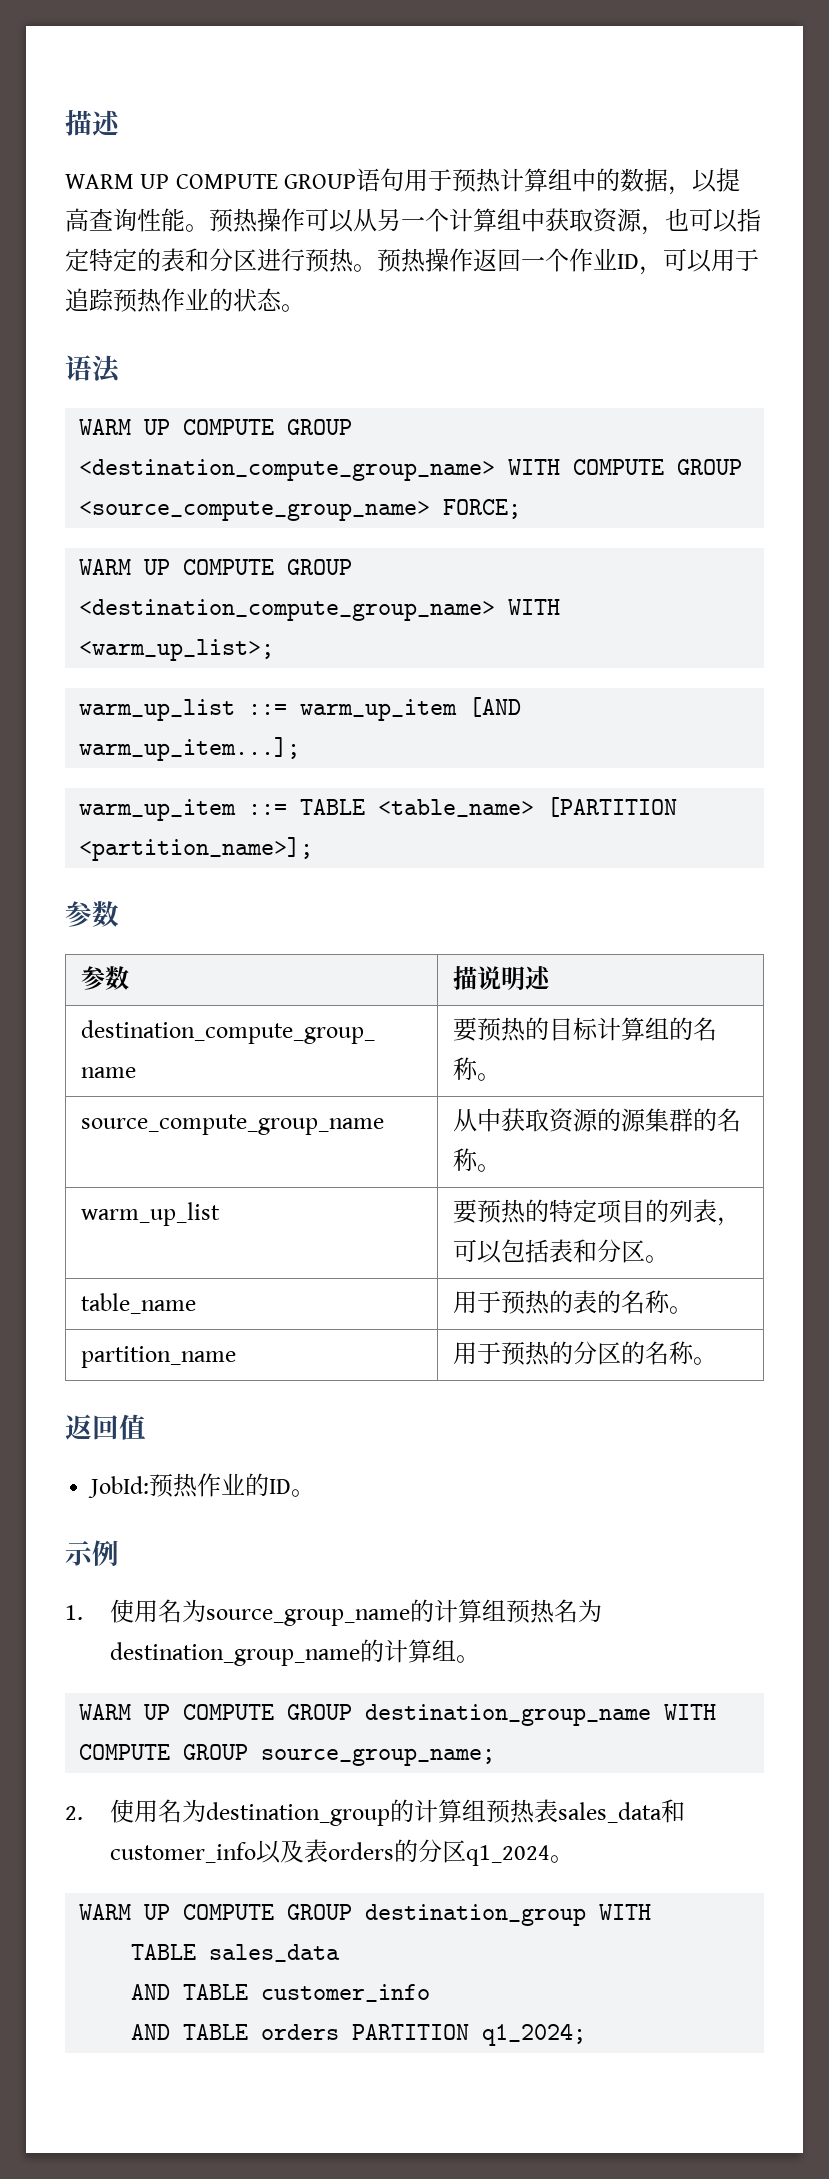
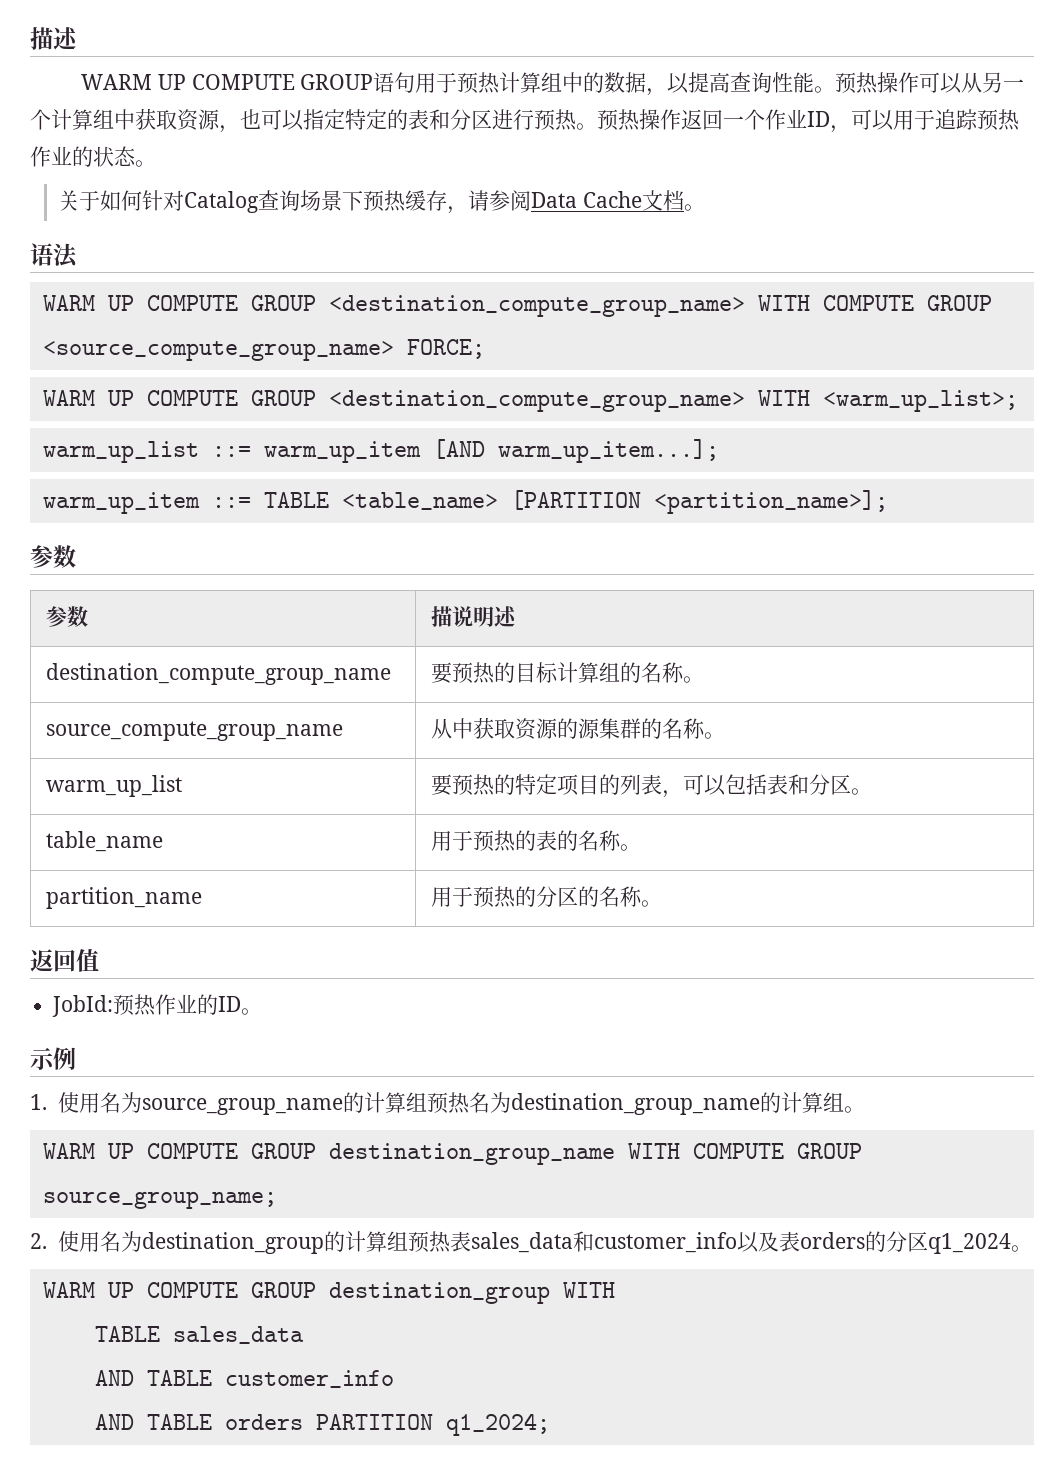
+ 关于如何针对Catalog查询场景下预热缓存，请参阅Data Cache文档。

